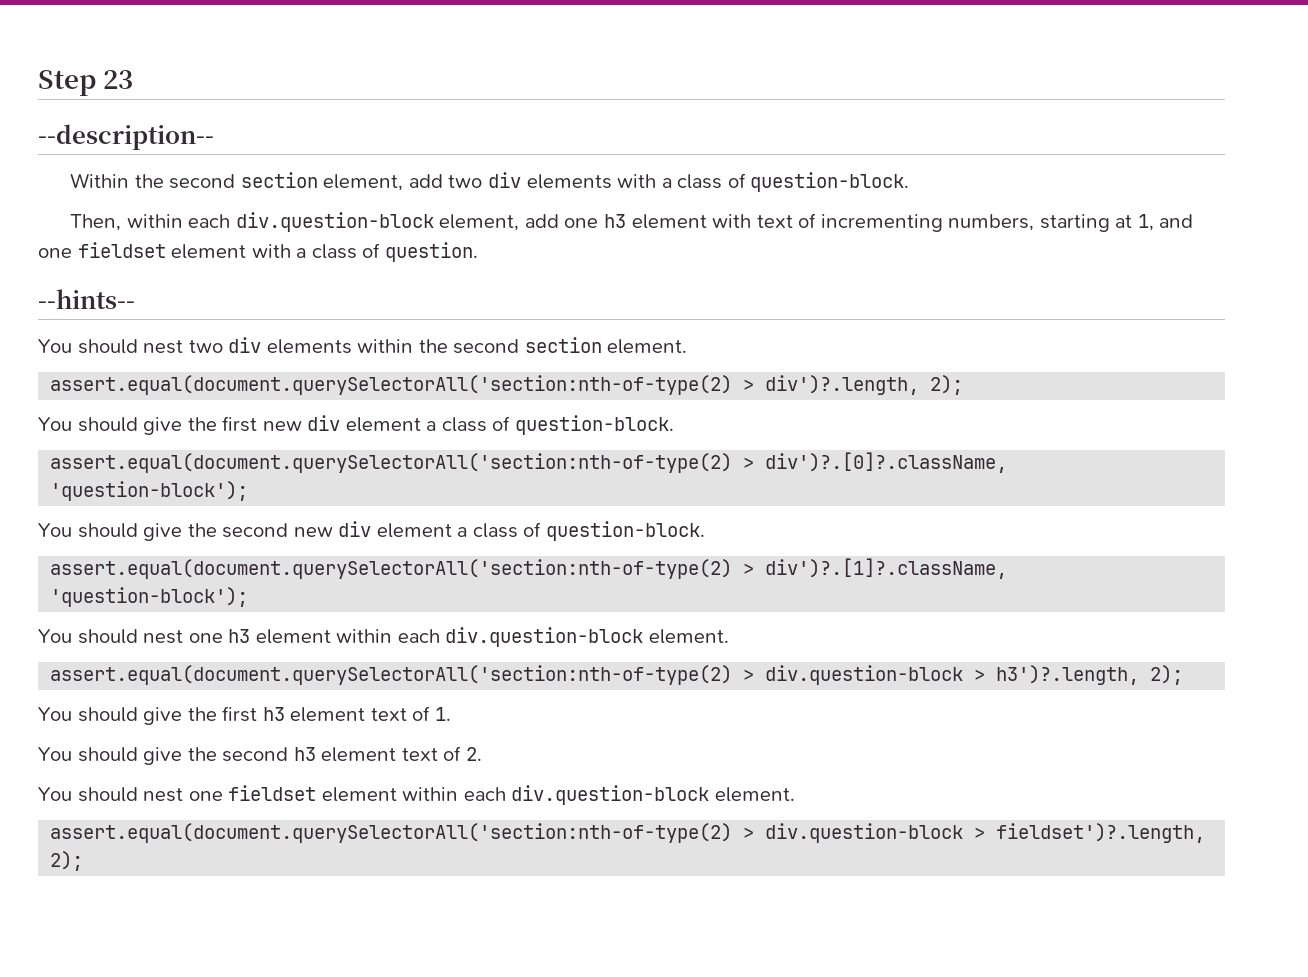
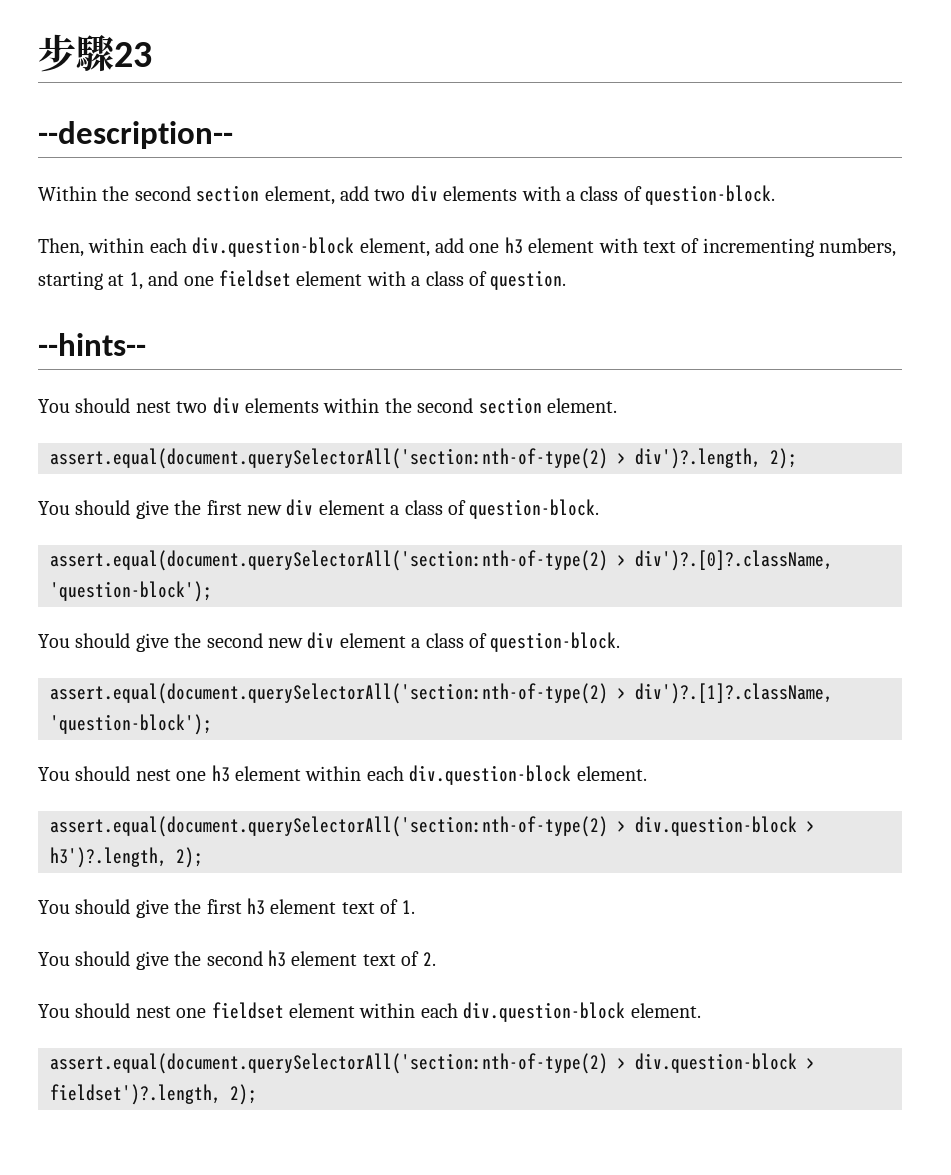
- Step 23
+ 步驟23

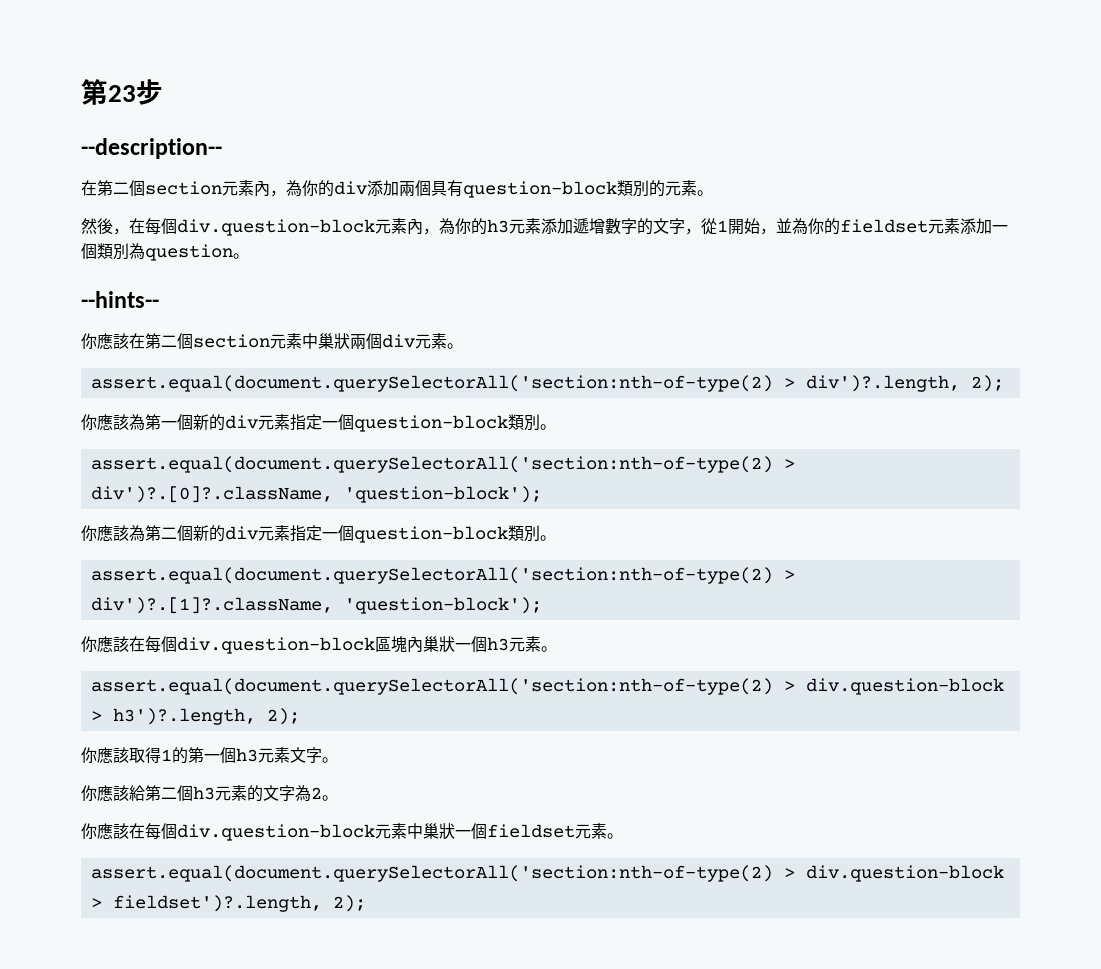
- 步驟23
+ 第23步
- Within the second section element, add two div elements with a class of question-block.
- Then, within each div.question-block element, add one h3 element with text of incrementing numbers, starting at 1, and one fieldset element with a class of question.
+ 在第二個section元素內，為你的div添加兩個具有question-block類別的元素。
+ 然後，在每個div.question-block元素內，為你的h3元素添加遞增數字的文字，從1開始，並為你的fieldset元素添加一個類別為question。
  --hints--
- You should nest two div elements within the second section element.
+ 你應該在第二個section元素中巢狀兩個div元素。
  assert.equal(document.querySelectorAll('section:nth-of-type(2) > div')?.length, 2);
- You should give the first new div element a class of question-block.
+ 你應該為第一個新的div元素指定一個question-block類別。
  assert.equal(document.querySelectorAll('section:nth-of-type(2) > div')?.[0]?.className, 'question-block');
- You should give the second new div element a class of question-block.
+ 你應該為第二個新的div元素指定一個question-block類別。
  assert.equal(document.querySelectorAll('section:nth-of-type(2) > div')?.[1]?.className, 'question-block');
- You should nest one h3 element within each div.question-block element.
+ 你應該在每個div.question-block區塊內巢狀一個h3元素。
- You should give the first h3 element text of 1.
- You should give the second h3 element text of 2.
- You should nest one fieldset element within each div.question-block element.
+ 你應該取得1的第一個h3元素文字。
+ 你應該給第二個h3元素的文字為2。
+ 你應該在每個div.question-block元素中巢狀一個fieldset元素。

